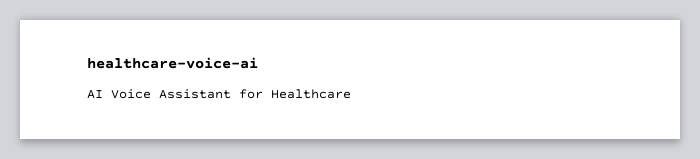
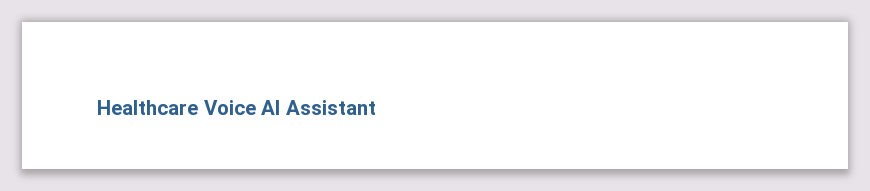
- healthcare-voice-ai
- AI Voice Assistant for Healthcare
+ Healthcare Voice AI Assistant

